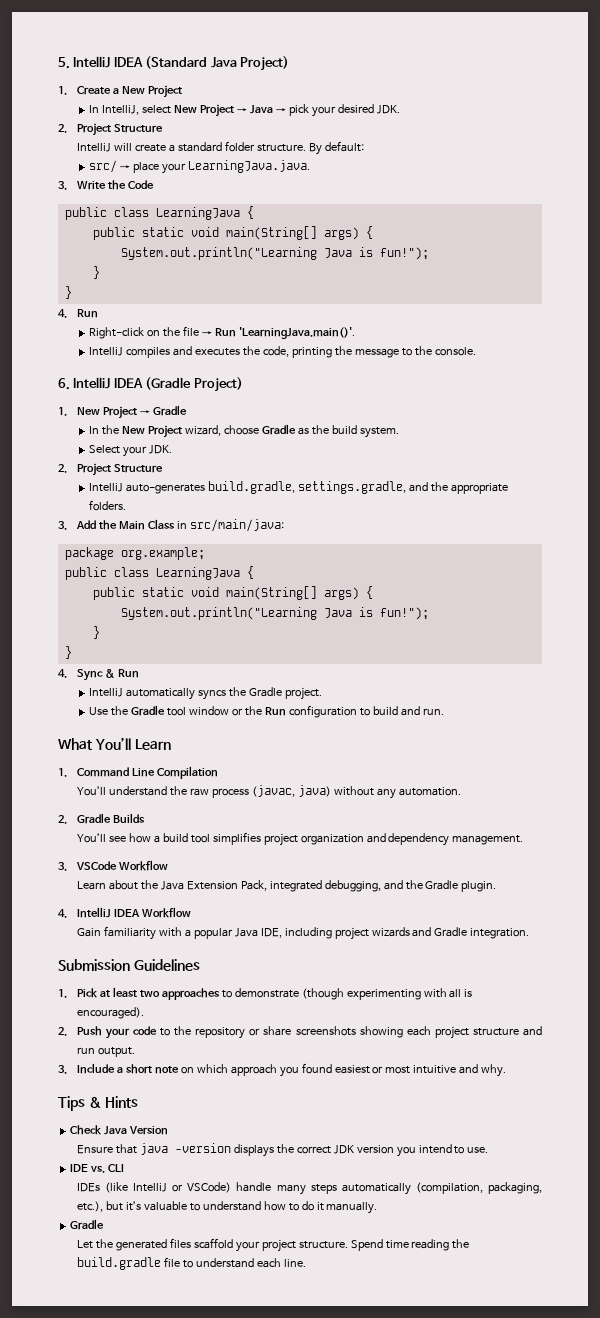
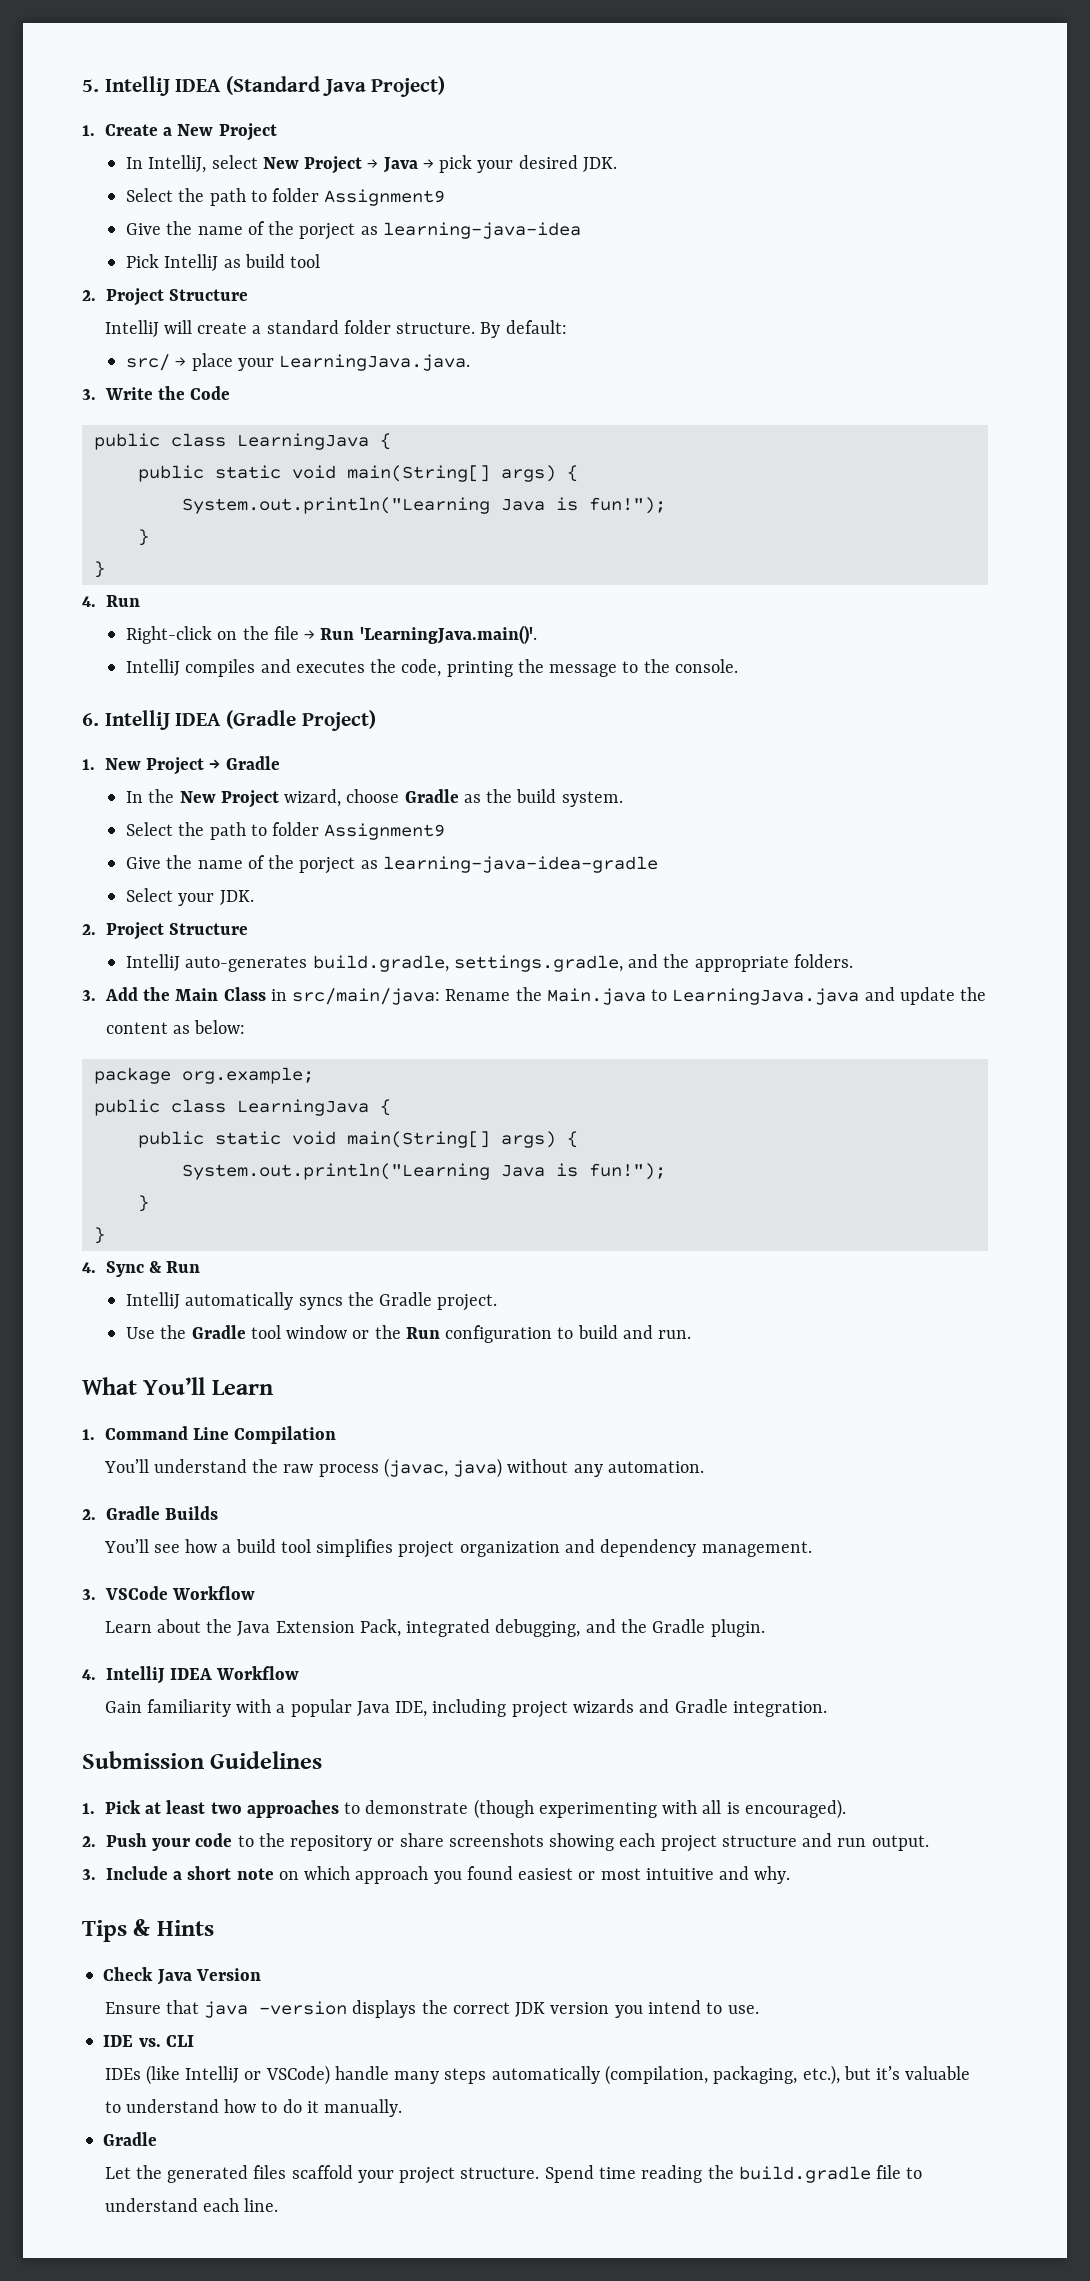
  In IntelliJ, select New Project → Java → pick your desired JDK.
+ Select the path to folder Assignment9
+ Give the name of the porject as learning-java-idea
+ Pick IntelliJ as build tool
  In the New Project wizard, choose Gradle as the build system.
+ Select the path to folder Assignment9
+ Give the name of the porject as learning-java-idea-gradle
- 3. Add the Main Class in src/main/java:
+ 3. Add the Main Class in src/main/java: Rename the Main.java to LearningJava.java and update the content as below:

